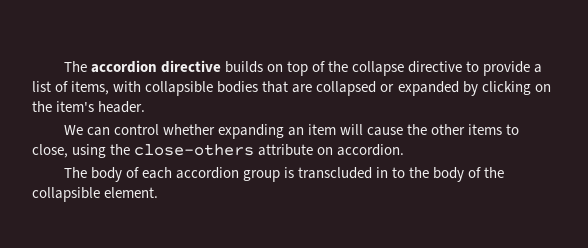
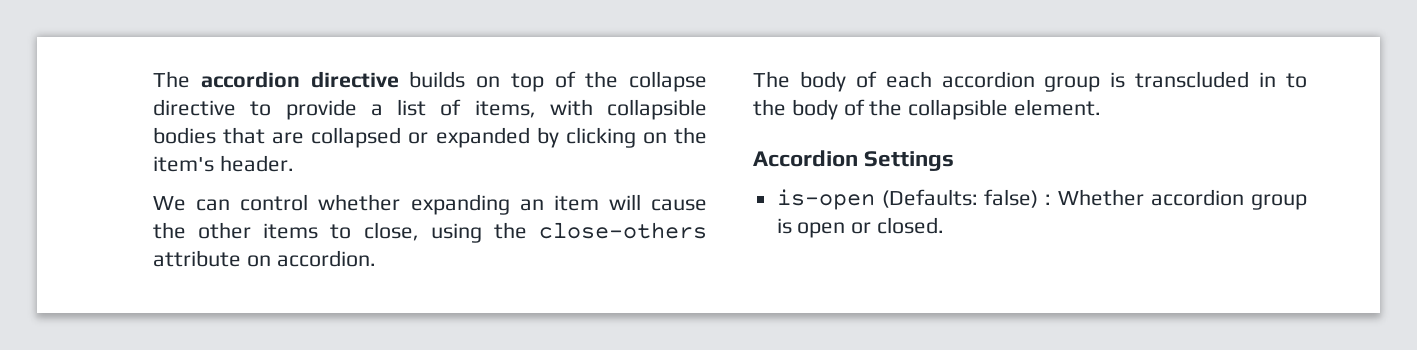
+ Accordion Settings
+ is-open (Defaults: false) : Whether accordion group is open or closed.

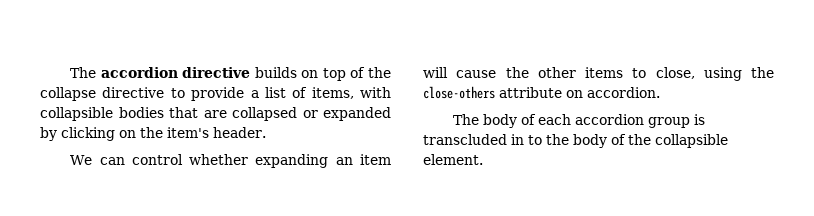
- Accordion Settings
- is-open (Defaults: false) : Whether accordion group is open or closed.

